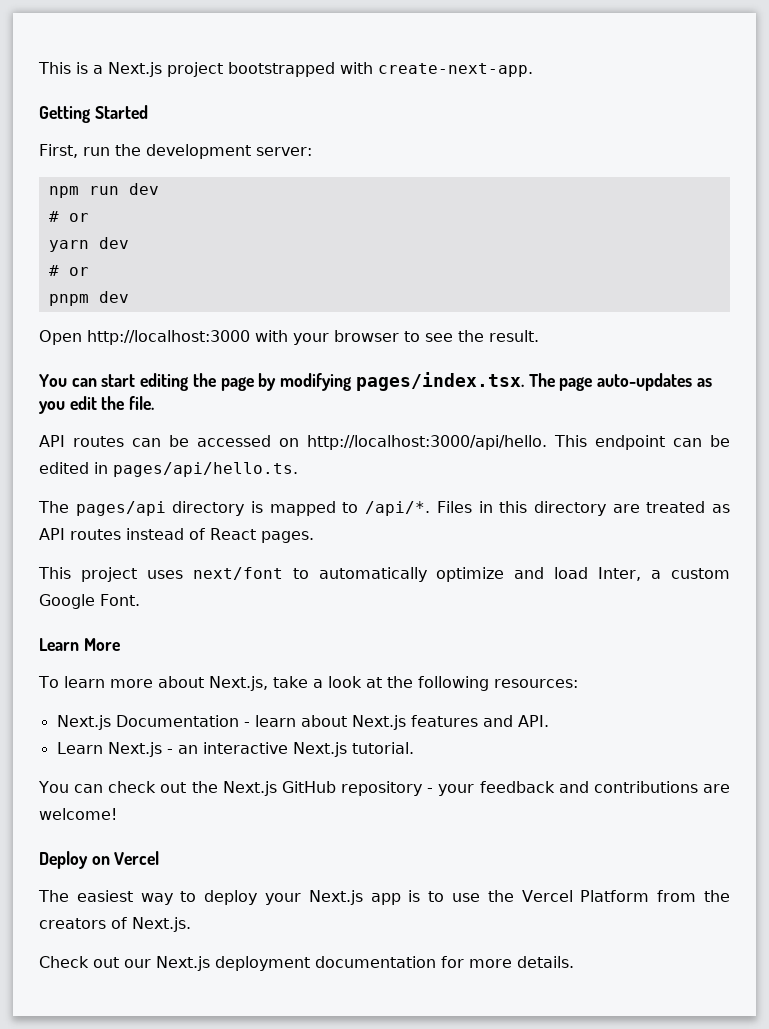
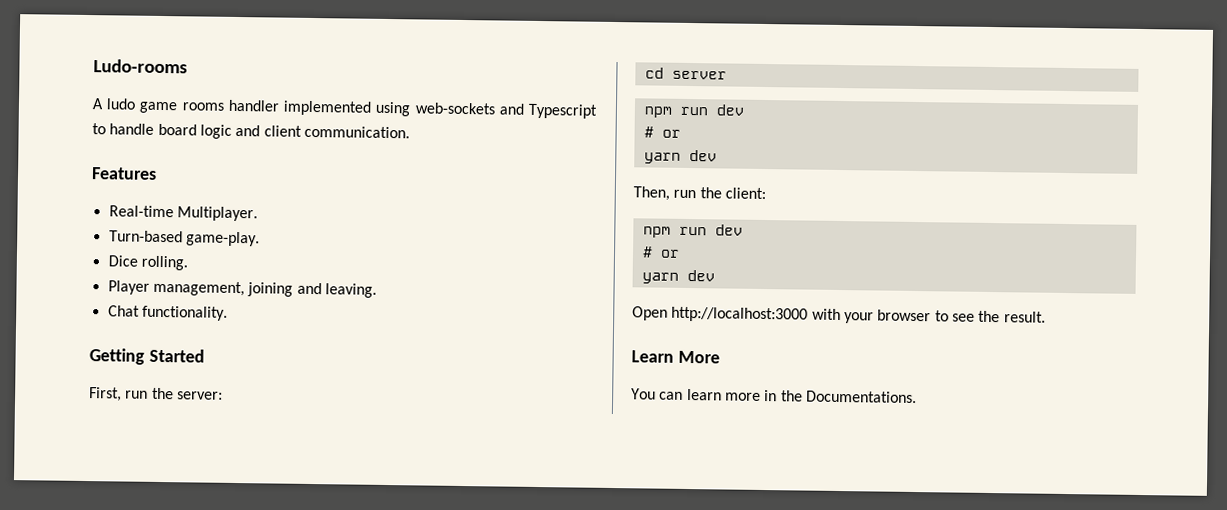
- This is a Next.js project bootstrapped with create-next-app.
+ Ludo-rooms
+ A ludo game rooms handler implemented using web-sockets and Typescript to handle board logic and client communication.
+ Features
+ Real-time Multiplayer.
+ Turn-based game-play.
+ Dice rolling.
+ Player management, joining and leaving.
+ Chat functionality.
- First, run the development server:
+ First, run the server:
+ cd server
  npm run dev
  # or
  yarn dev
+ Then, run the client:
+ npm run dev
  # or
- pnpm dev
+ yarn dev
- You can start editing the page by modifying pages/index.tsx. The page auto-updates as you edit the file.
- API routes can be accessed on http://localhost:3000/api/hello. This endpoint can be edited in pages/api/hello.ts.
- The pages/api directory is mapped to /api/*. Files in this directory are treated as API routes instead of React pages.
- This project uses next/font to automatically optimize and load Inter, a custom Google Font.
  Learn More
- To learn more about Next.js, take a look at the following resources:
- Next.js Documentation - learn about Next.js features and API.
- Learn Next.js - an interactive Next.js tutorial.
- You can check out the Next.js GitHub repository - your feedback and contributions are welcome!
- Deploy on Vercel
- The easiest way to deploy your Next.js app is to use the Vercel Platform from the creators of Next.js.
- Check out our Next.js deployment documentation for more details.
+ You can learn more in the Documentations.

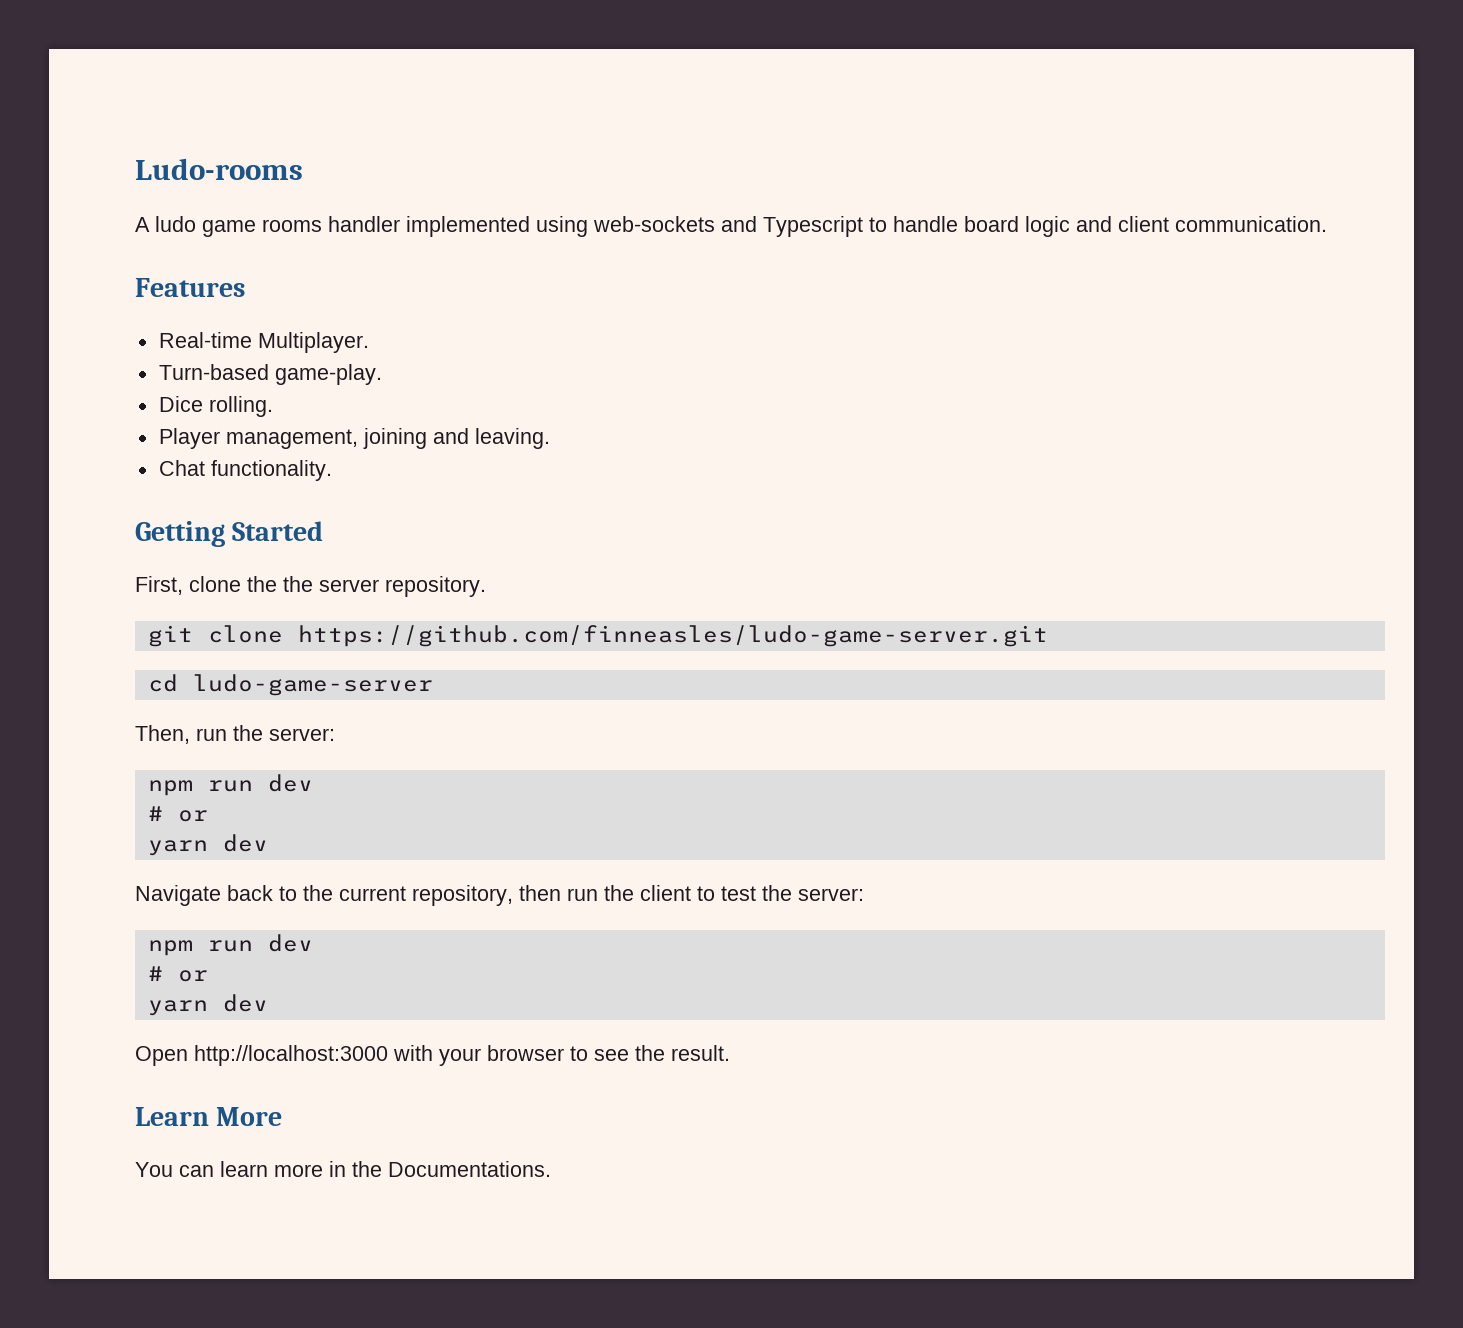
- First, run the server:
- cd server
+ First, clone the the server repository.
+ git clone https://github.com/finneasles/ludo-game-server.git
+ cd ludo-game-server
+ Then, run the server:
  npm run dev
  # or
  yarn dev
- Then, run the client:
+ Navigate back to the current repository, then run the client to test the server:

